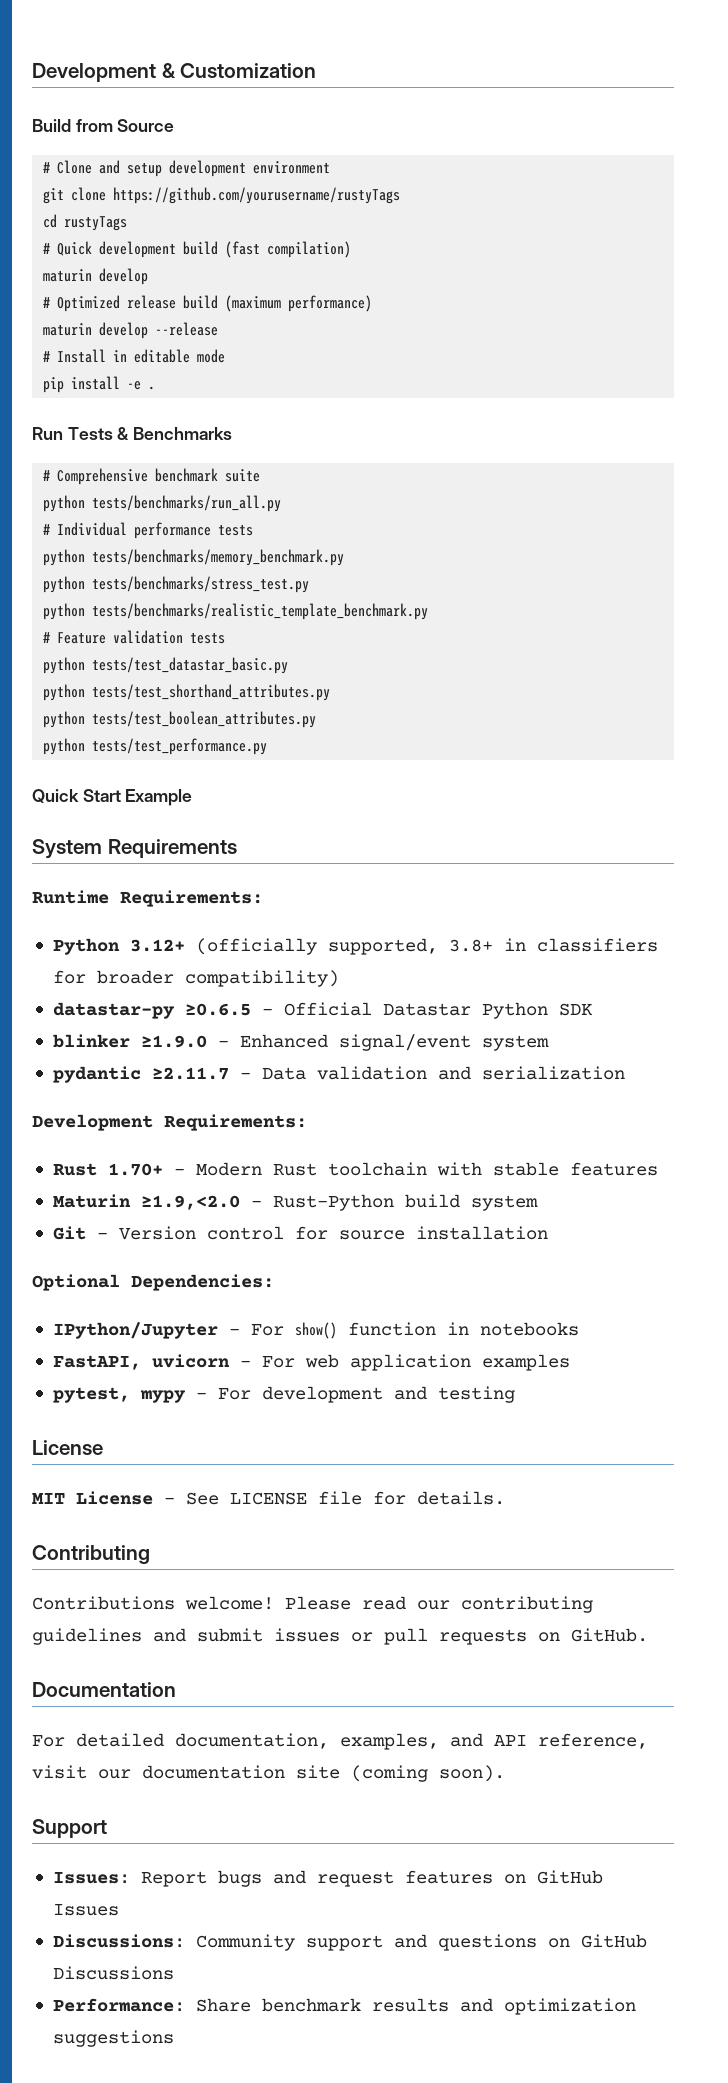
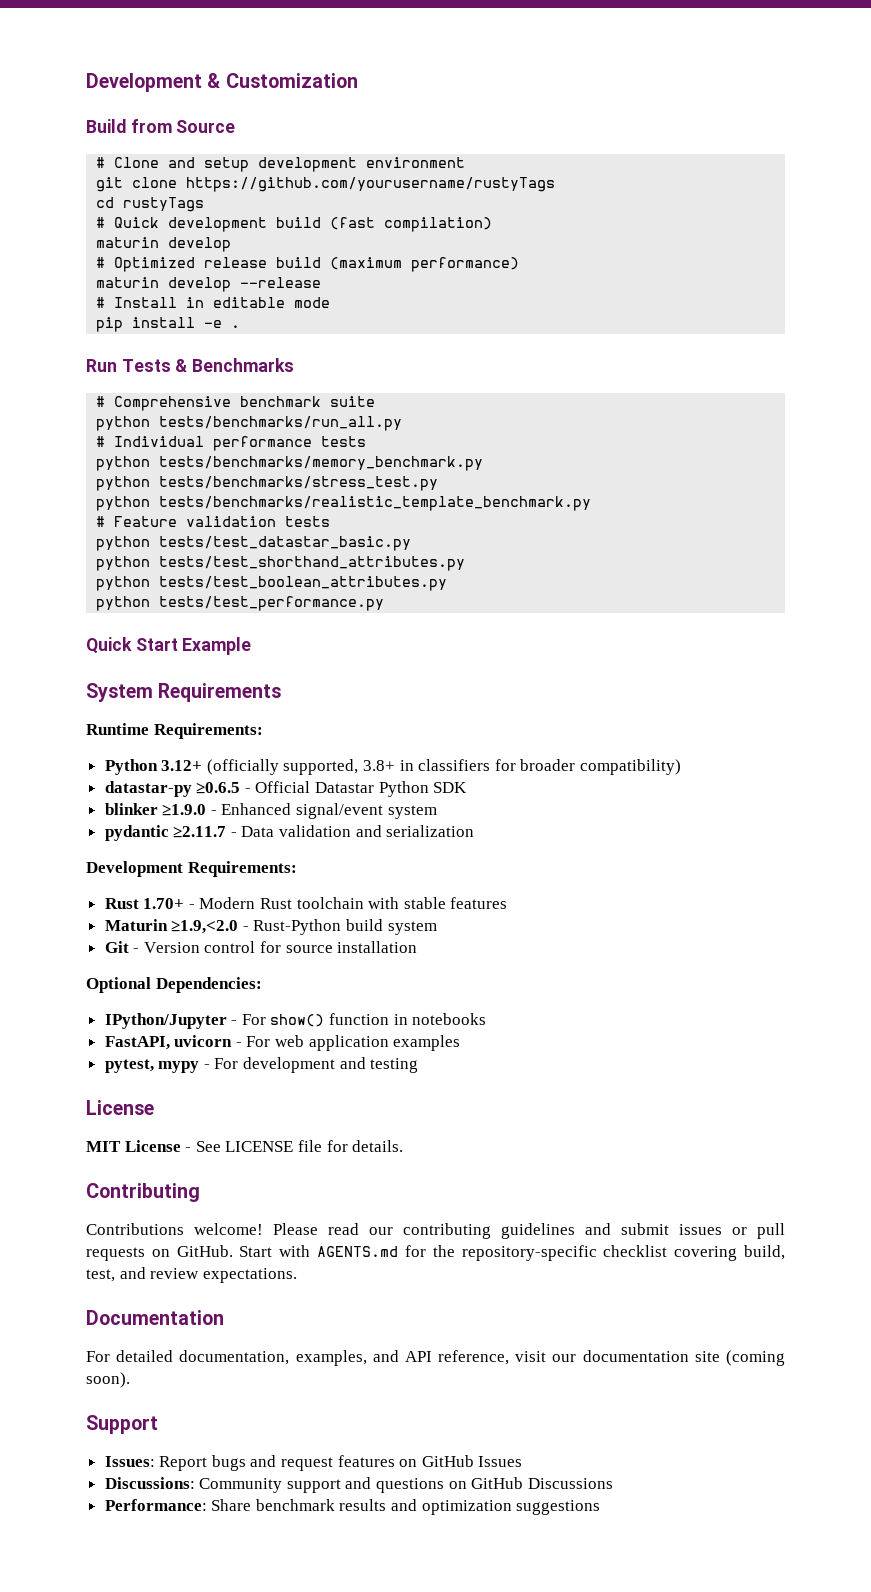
+ Start with AGENTS.md for the repository-specific checklist covering build, test, and review expectations.

